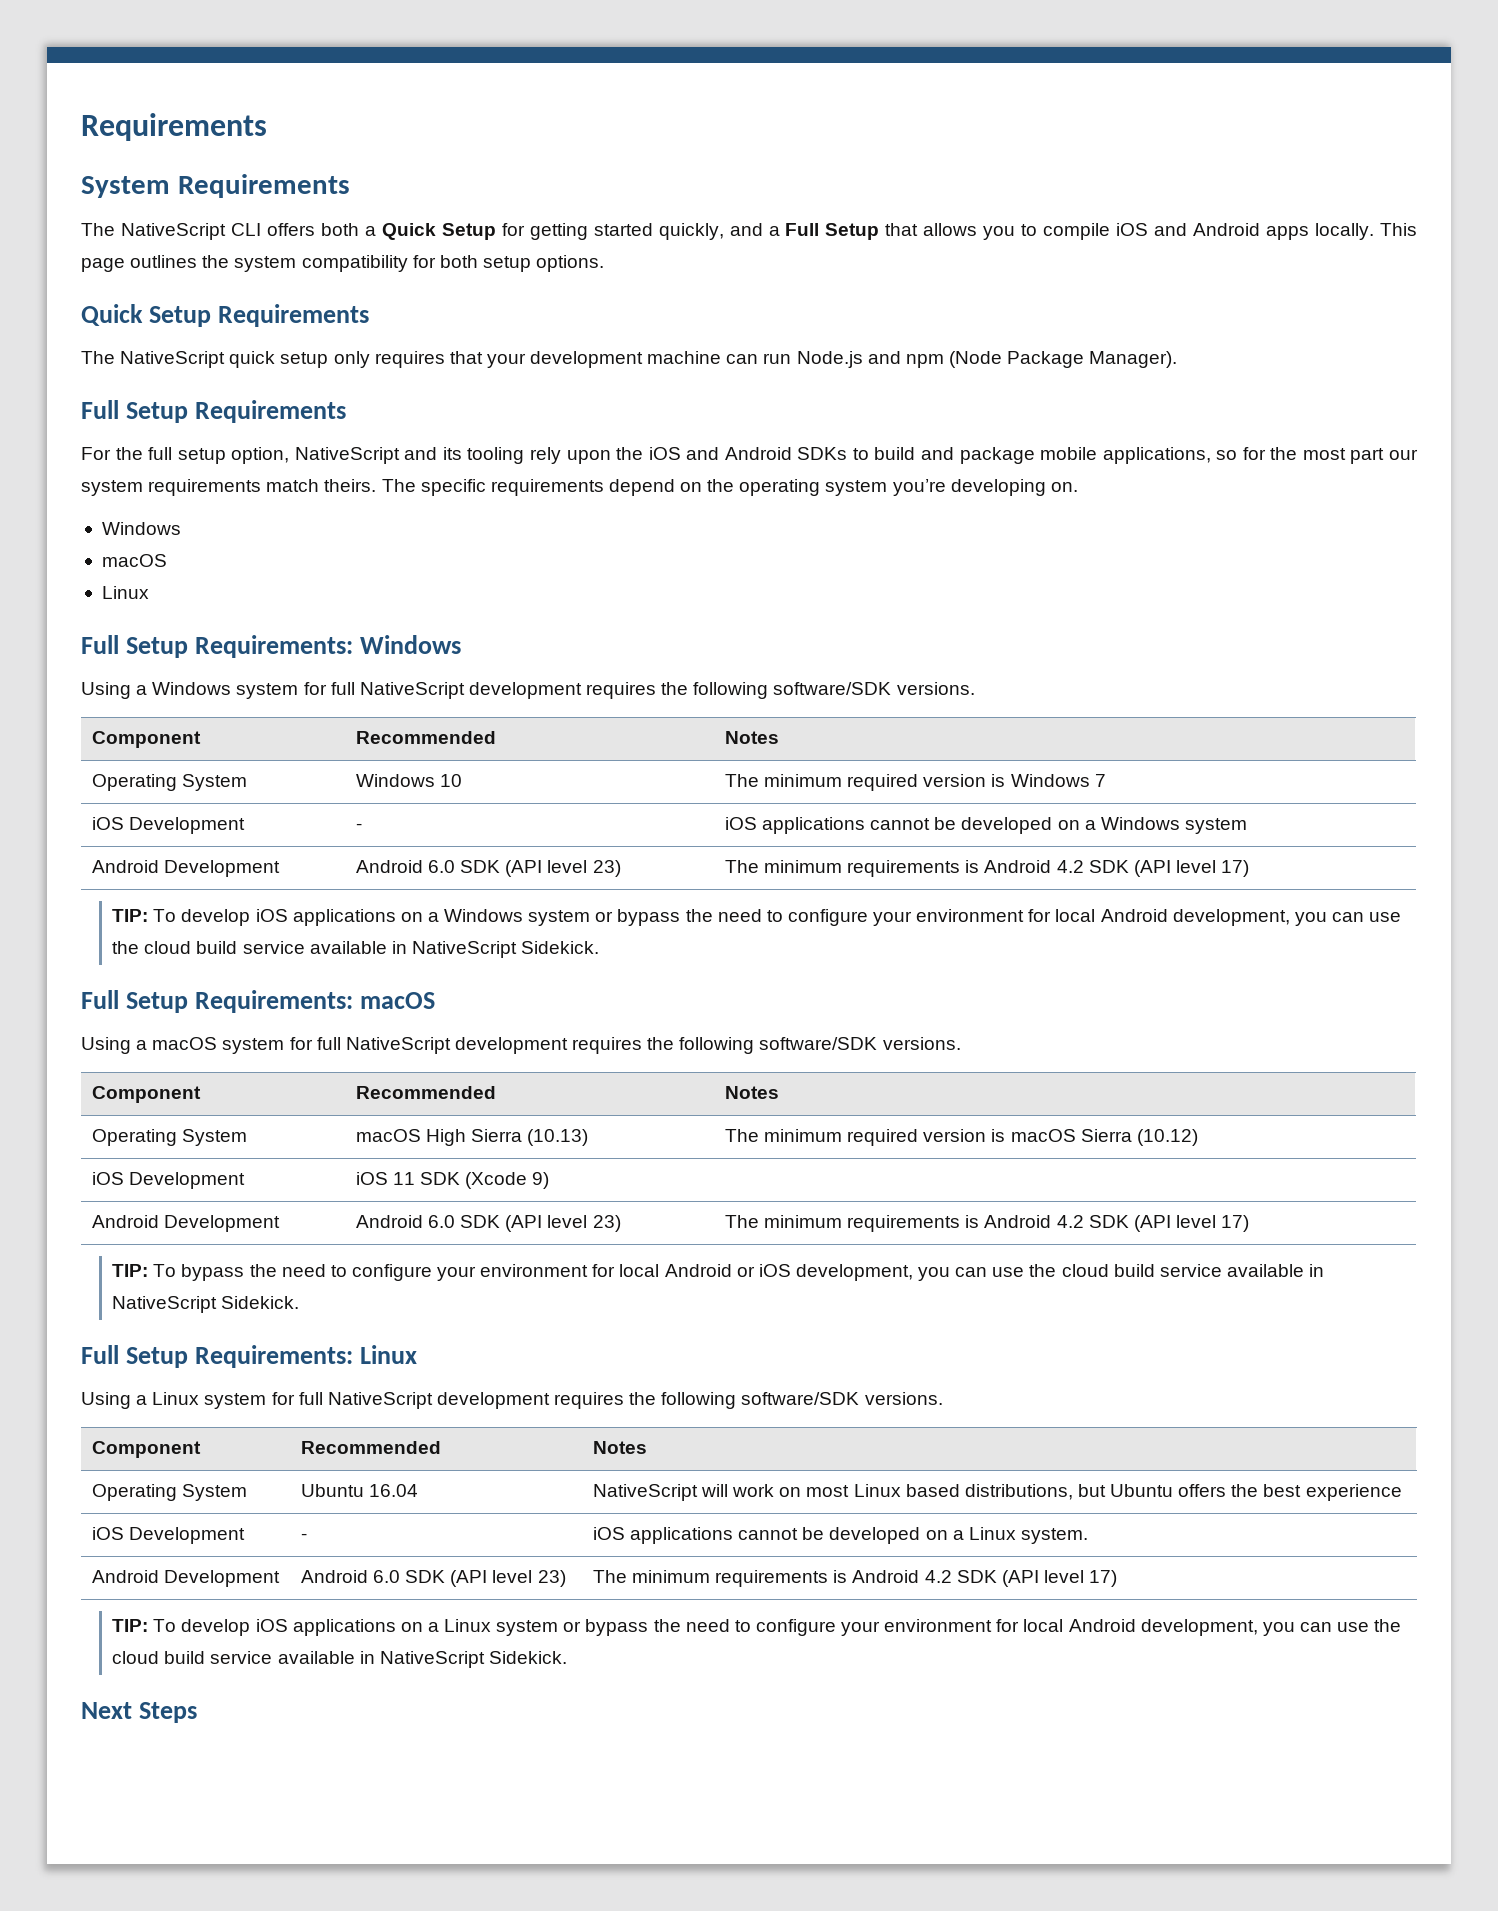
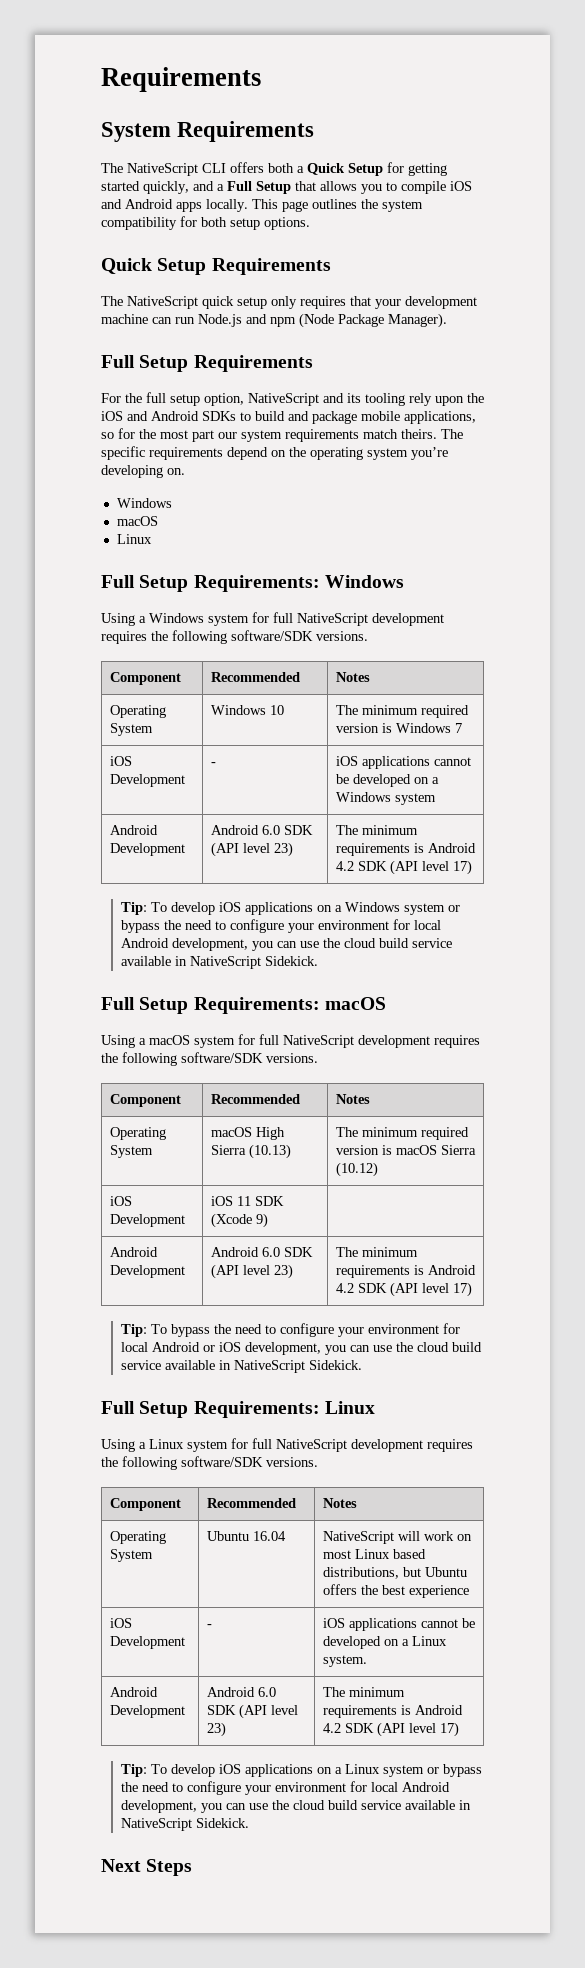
- TIP: To develop iOS applications on a Windows system or bypass the need to configure your environment for local Android development, you can use the cloud build service available in NativeScript Sidekick.
+ Tip: To develop iOS applications on a Windows system or bypass the need to configure your environment for local Android development, you can use the cloud build service available in NativeScript Sidekick.
- TIP: To bypass the need to configure your environment for local Android or iOS development, you can use the cloud build service available in NativeScript Sidekick.
+ Tip: To bypass the need to configure your environment for local Android or iOS development, you can use the cloud build service available in NativeScript Sidekick.
- TIP: To develop iOS applications on a Linux system or bypass the need to configure your environment for local Android development, you can use the cloud build service available in NativeScript Sidekick.
+ Tip: To develop iOS applications on a Linux system or bypass the need to configure your environment for local Android development, you can use the cloud build service available in NativeScript Sidekick.

